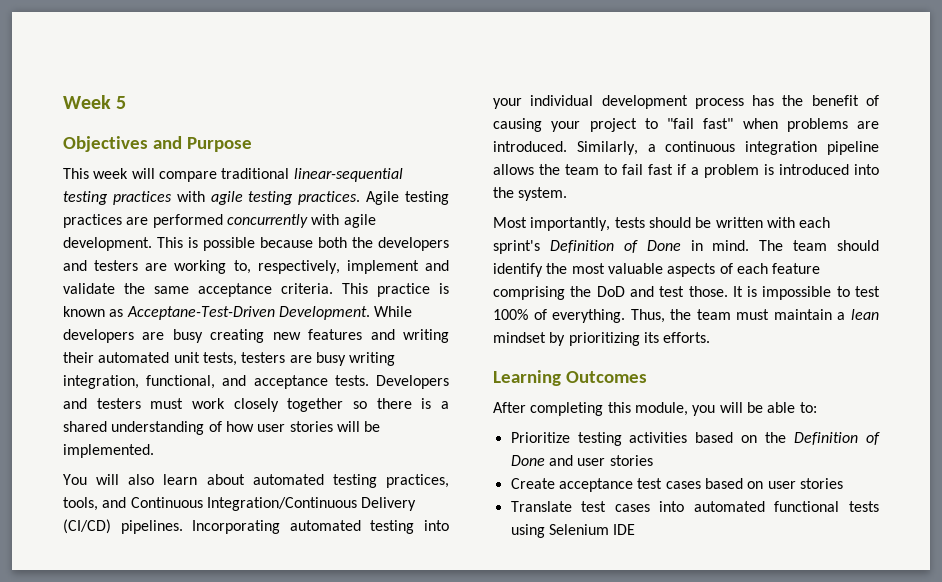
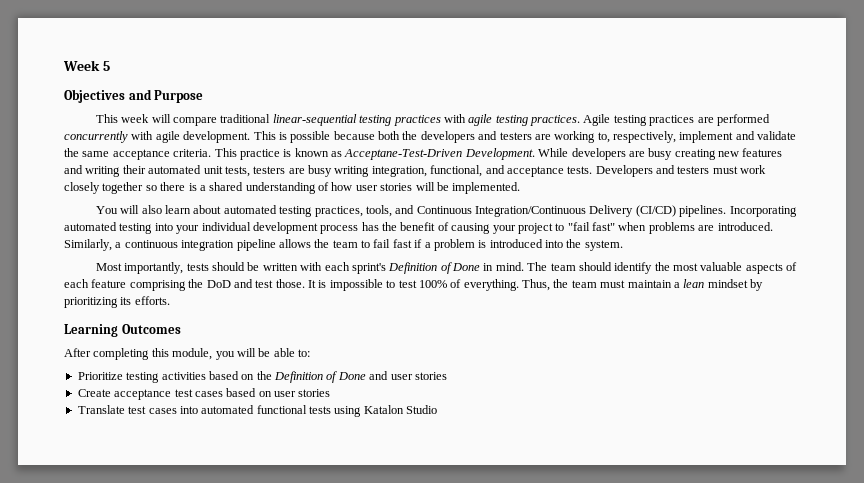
- Translate test cases into automated functional tests using Selenium IDE
+ Translate test cases into automated functional tests using Katalon Studio

